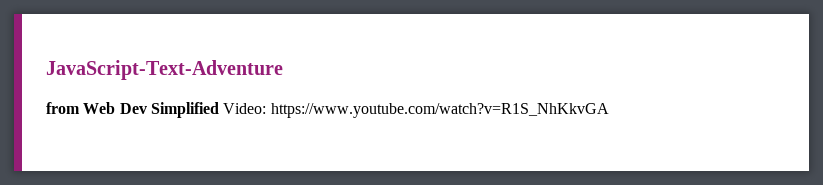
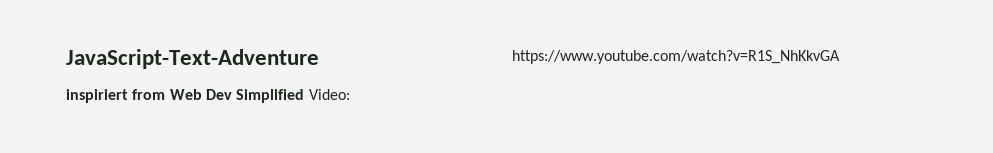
- from Web Dev Simplified Video: https://www.youtube.com/watch?v=R1S_NhKkvGA
+ inspiriert from Web Dev Simplified Video: https://www.youtube.com/watch?v=R1S_NhKkvGA

